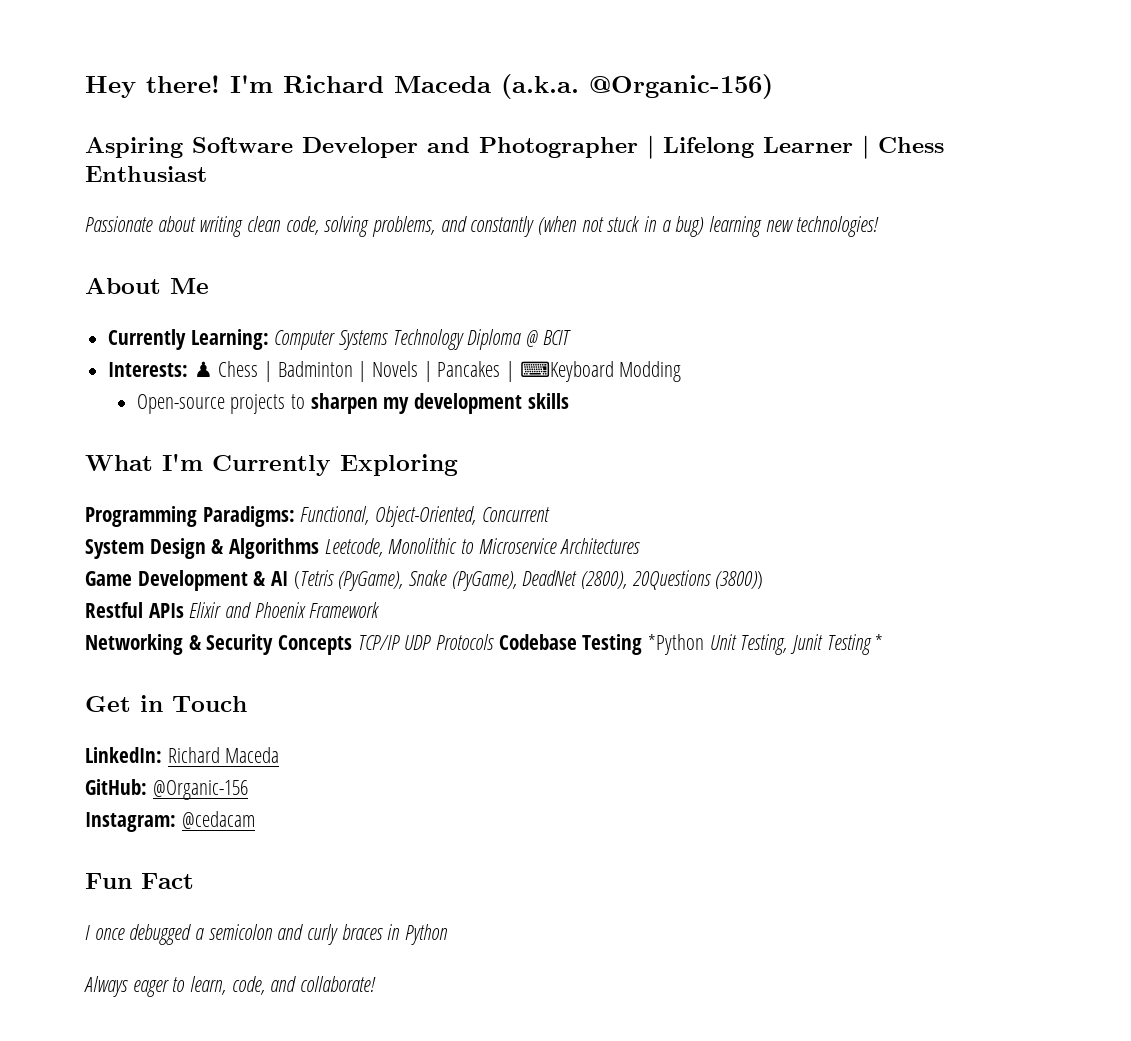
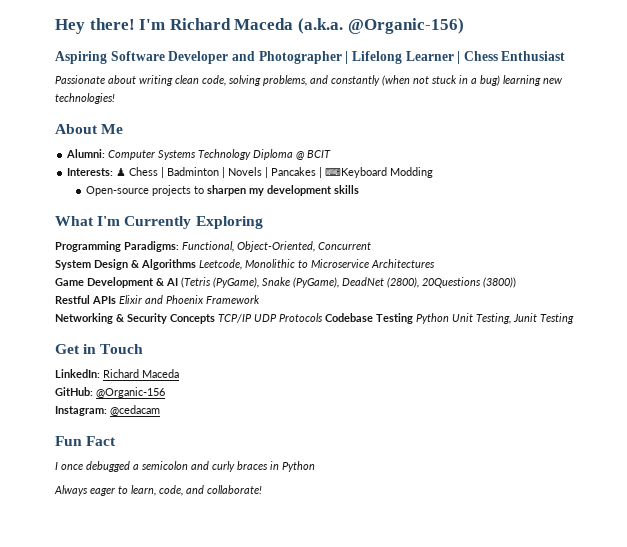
- Currently Learning: Computer Systems Technology Diploma @ BCIT
+ Alumni: Computer Systems Technology Diploma @ BCIT
- Networking & Security Concepts TCP/IP UDP Protocols Codebase Testing *Python Unit Testing, Junit Testing *
+ Networking & Security Concepts TCP/IP UDP Protocols Codebase Testing Python Unit Testing, Junit Testing

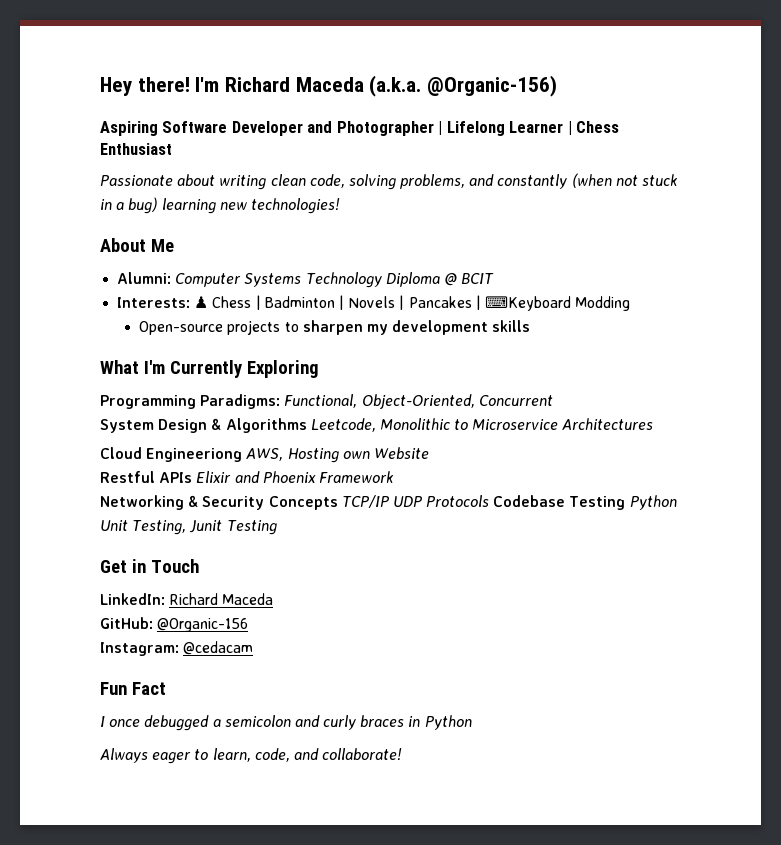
- Game Development & AI (Tetris (PyGame), Snake (PyGame), DeadNet (2800), 20Questions (3800))
+ Cloud Engineeriong AWS, Hosting own Website

